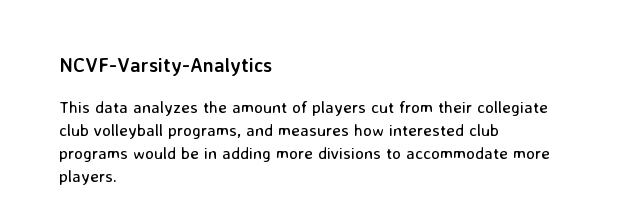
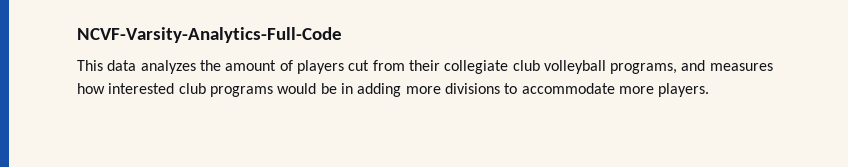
- NCVF-Varsity-Analytics
+ NCVF-Varsity-Analytics-Full-Code

